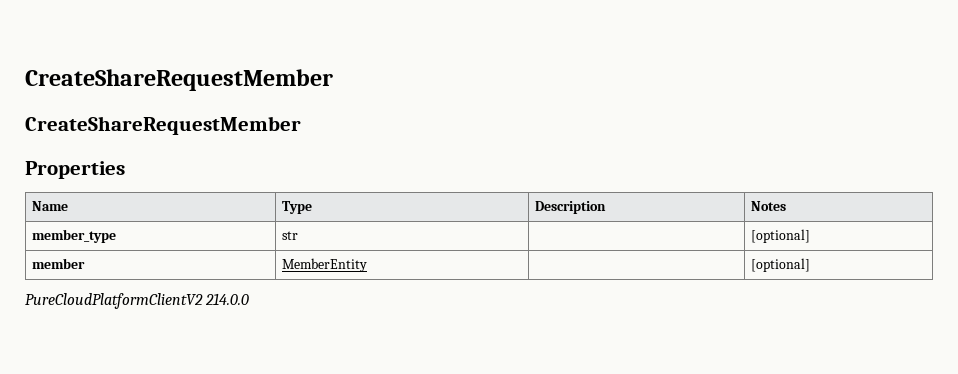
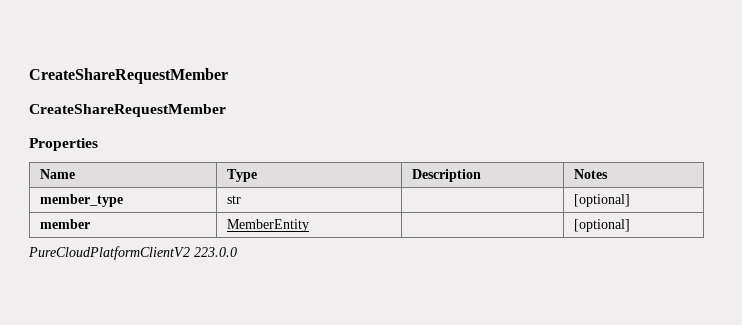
- PureCloudPlatformClientV2 214.0.0
+ PureCloudPlatformClientV2 223.0.0

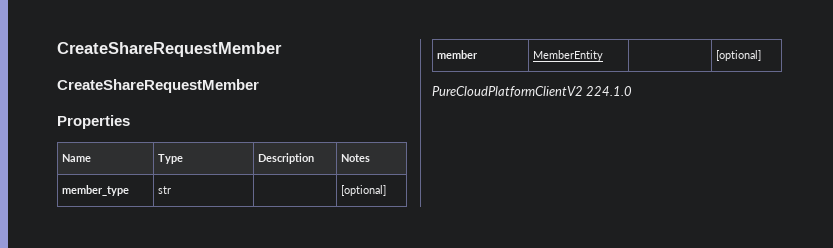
- PureCloudPlatformClientV2 223.0.0
+ PureCloudPlatformClientV2 224.1.0

